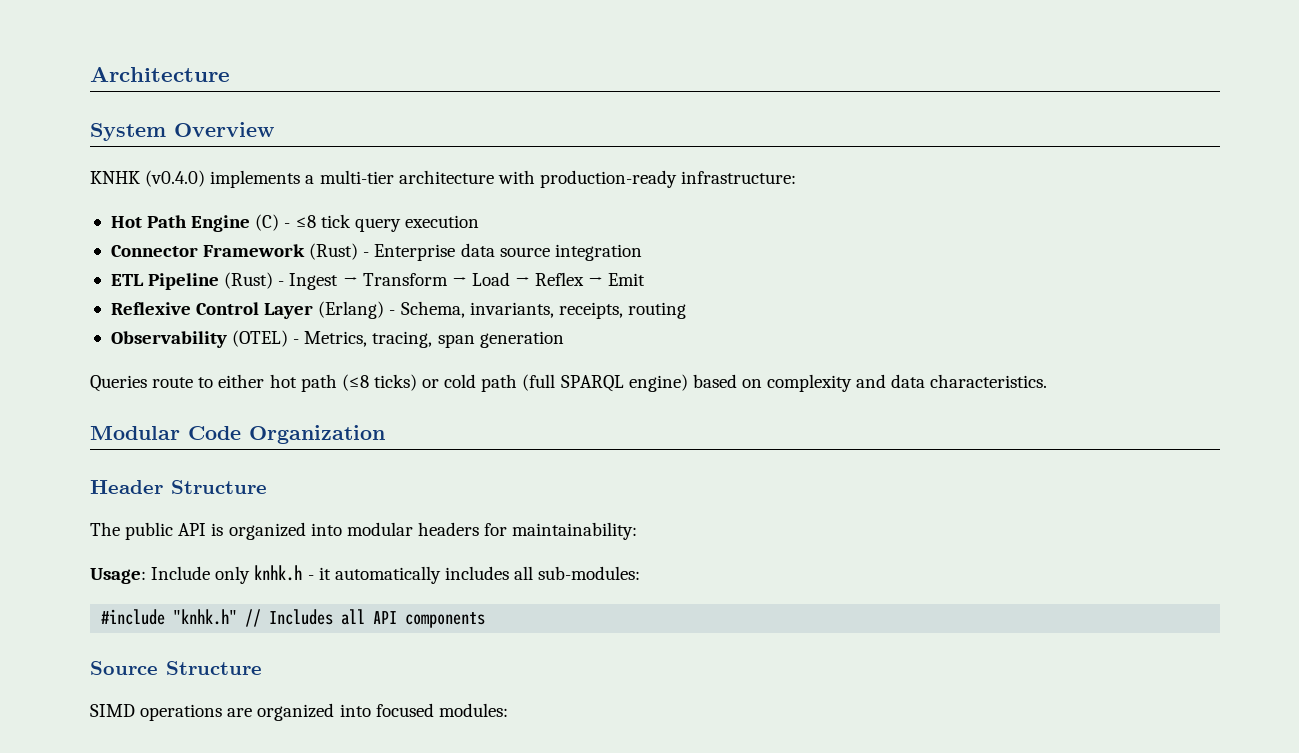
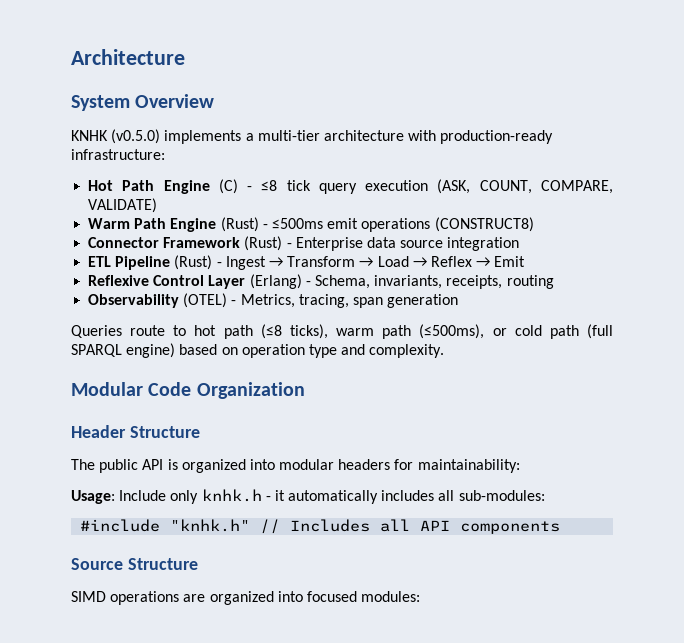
- KNHK (v0.4.0) implements a multi-tier architecture with production-ready infrastructure:
+ KNHK (v0.5.0) implements a multi-tier architecture with production-ready infrastructure:
- Hot Path Engine (C) - ≤8 tick query execution
+ Hot Path Engine (C) - ≤8 tick query execution (ASK, COUNT, COMPARE, VALIDATE)
+ Warm Path Engine (Rust) - ≤500ms emit operations (CONSTRUCT8)
- Queries route to either hot path (≤8 ticks) or cold path (full SPARQL engine) based on complexity and data characteristics.
+ Queries route to hot path (≤8 ticks), warm path (≤500ms), or cold path (full SPARQL engine) based on operation type and complexity.

